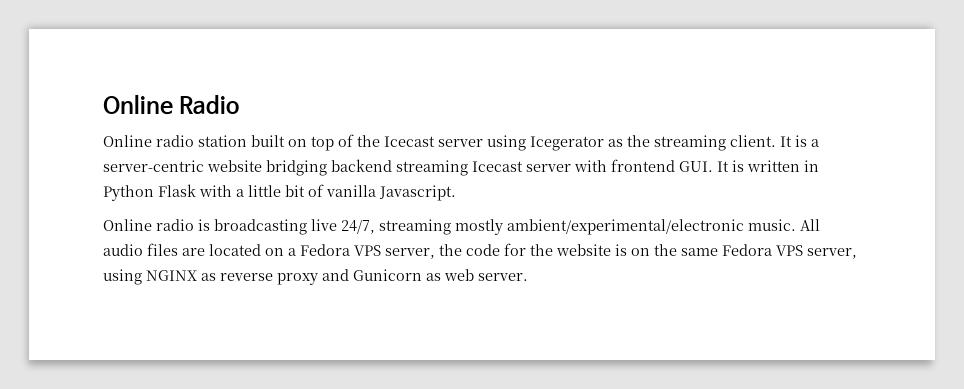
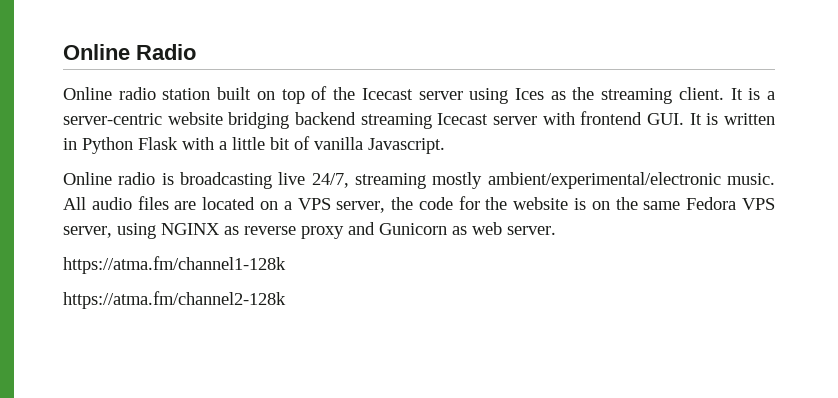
- Online radio station built on top of the Icecast server using Icegerator as the streaming client.
+ Online radio station built on top of the Icecast server using Ices as the streaming client.
- All audio files are located on a Fedora VPS server, the code for the website is on the same Fedora VPS server, using NGINX as reverse proxy and Gunicorn as web server.
+ All audio files are located on a VPS server, the code for the website is on the same Fedora VPS server, using NGINX as reverse proxy and Gunicorn as web server.
+ https://atma.fm/channel1-128k
+ https://atma.fm/channel2-128k

